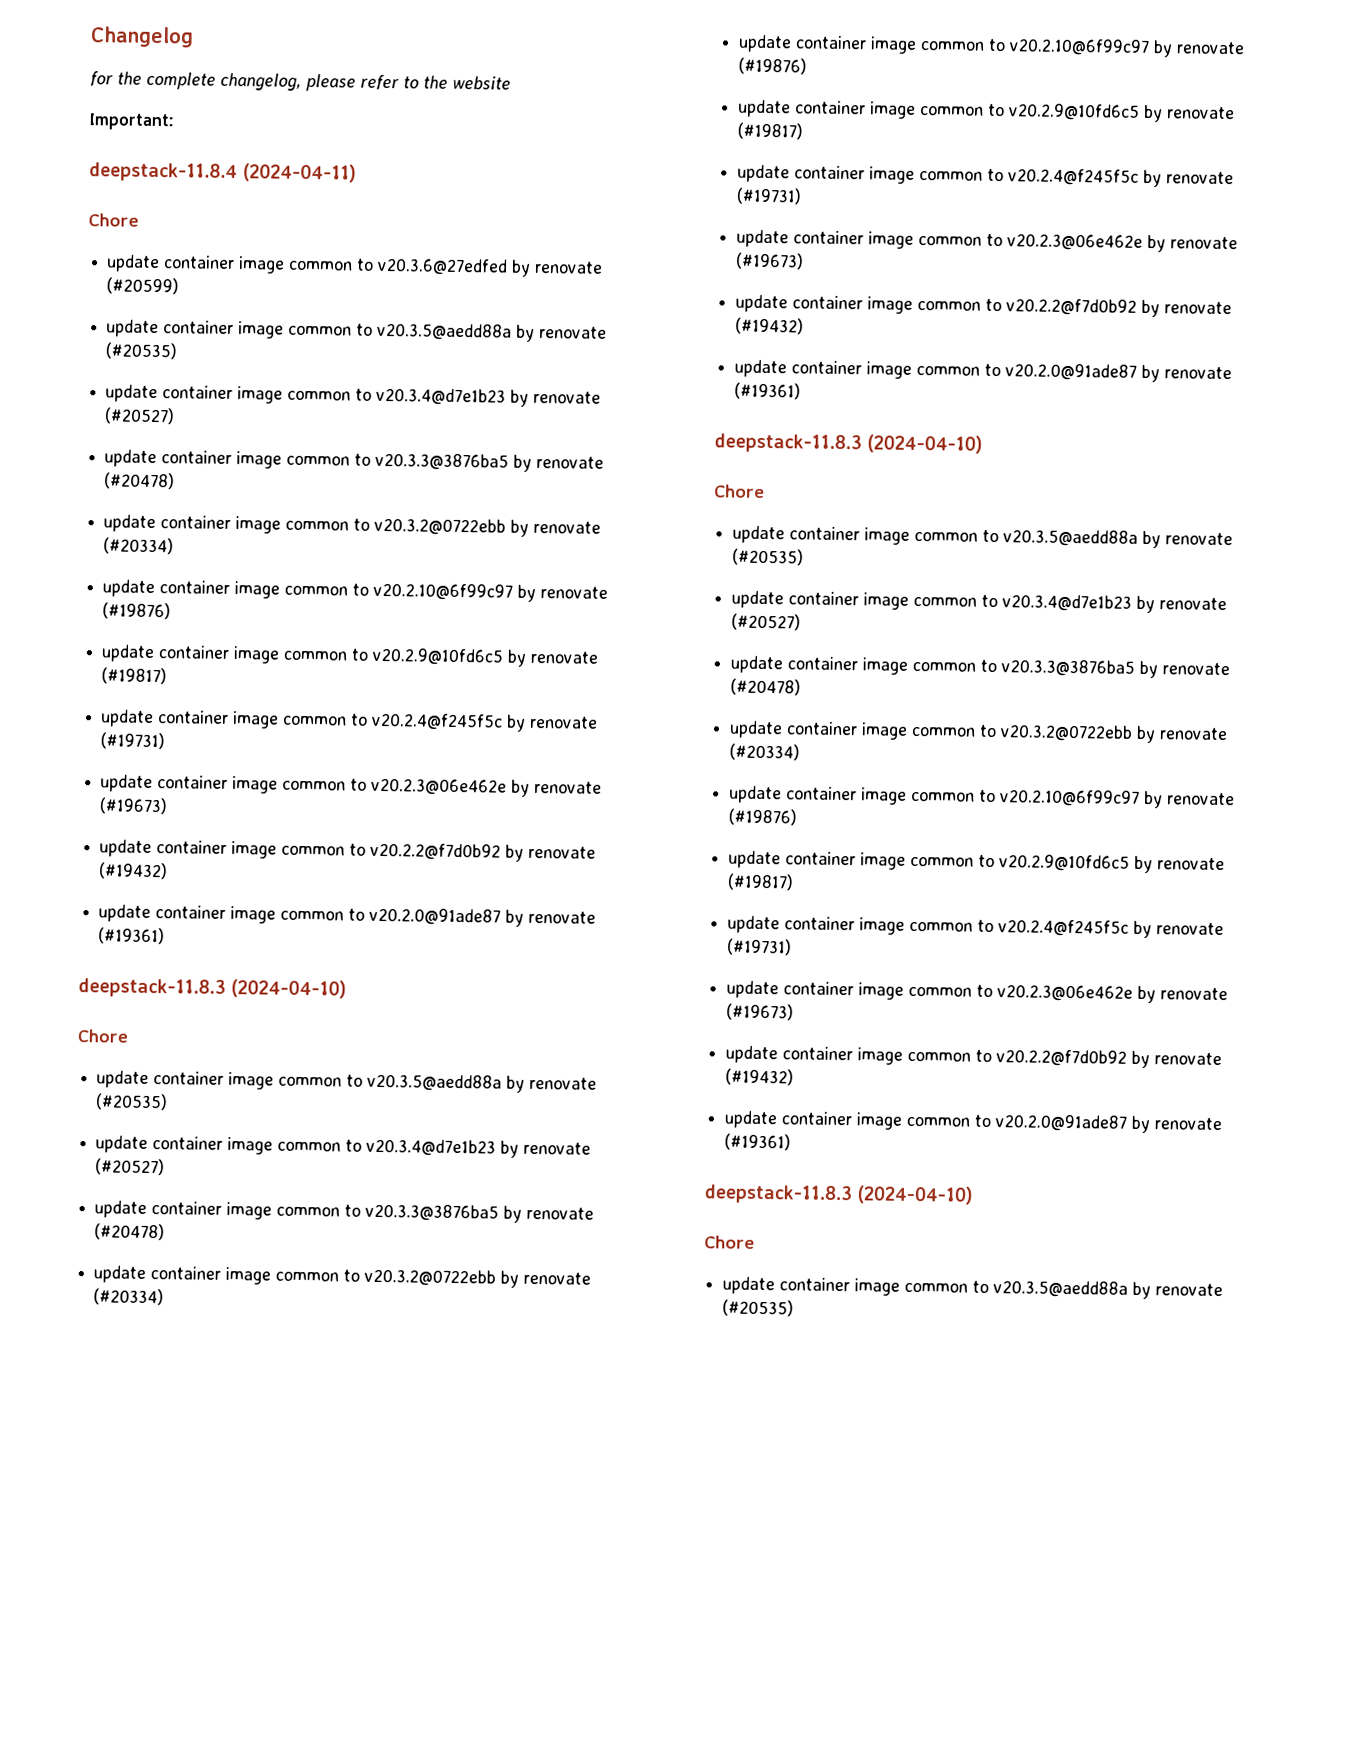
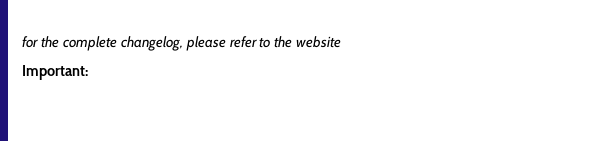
- Changelog
- deepstack-11.8.4 (2024-04-11)
- Chore
- update container image common to v20.3.6@27edfed by renovate (#20599)
- update container image common to v20.3.5@aedd88a by renovate (#20535)
- update container image common to v20.3.4@d7e1b23 by renovate (#20527)
- update container image common to v20.3.3@3876ba5 by renovate (#20478)
- update container image common to v20.3.2@0722ebb by renovate (#20334)
- update container image common to v20.2.10@6f99c97 by renovate (#19876)
- update container image common to v20.2.9@10fd6c5 by renovate (#19817)
- update container image common to v20.2.4@f245f5c by renovate (#19731)
- update container image common to v20.2.3@06e462e by renovate (#19673)
- update container image common to v20.2.2@f7d0b92 by renovate (#19432)
- update container image common to v20.2.0@91ade87 by renovate (#19361)
- deepstack-11.8.3 (2024-04-10)
- Chore
- update container image common to v20.3.5@aedd88a by renovate (#20535)
- update container image common to v20.3.4@d7e1b23 by renovate (#20527)
- update container image common to v20.3.3@3876ba5 by renovate (#20478)
- update container image common to v20.3.2@0722ebb by renovate (#20334)
- update container image common to v20.2.10@6f99c97 by renovate (#19876)
- update container image common to v20.2.9@10fd6c5 by renovate (#19817)
- update container image common to v20.2.4@f245f5c by renovate (#19731)
- update container image common to v20.2.3@06e462e by renovate (#19673)
- update container image common to v20.2.2@f7d0b92 by renovate (#19432)
- update container image common to v20.2.0@91ade87 by renovate (#19361)
- deepstack-11.8.3 (2024-04-10)
- Chore
- update container image common to v20.3.5@aedd88a by renovate (#20535)
- update container image common to v20.3.4@d7e1b23 by renovate (#20527)
- update container image common to v20.3.3@3876ba5 by renovate (#20478)
- update container image common to v20.3.2@0722ebb by renovate (#20334)
- update container image common to v20.2.10@6f99c97 by renovate (#19876)
- update container image common to v20.2.9@10fd6c5 by renovate (#19817)
- update container image common to v20.2.4@f245f5c by renovate (#19731)
- update container image common to v20.2.3@06e462e by renovate (#19673)
- update container image common to v20.2.2@f7d0b92 by renovate (#19432)
- update container image common to v20.2.0@91ade87 by renovate (#19361)
- deepstack-11.8.3 (2024-04-10)
- Chore
- update container image common to v20.3.5@aedd88a by renovate (#20535)

